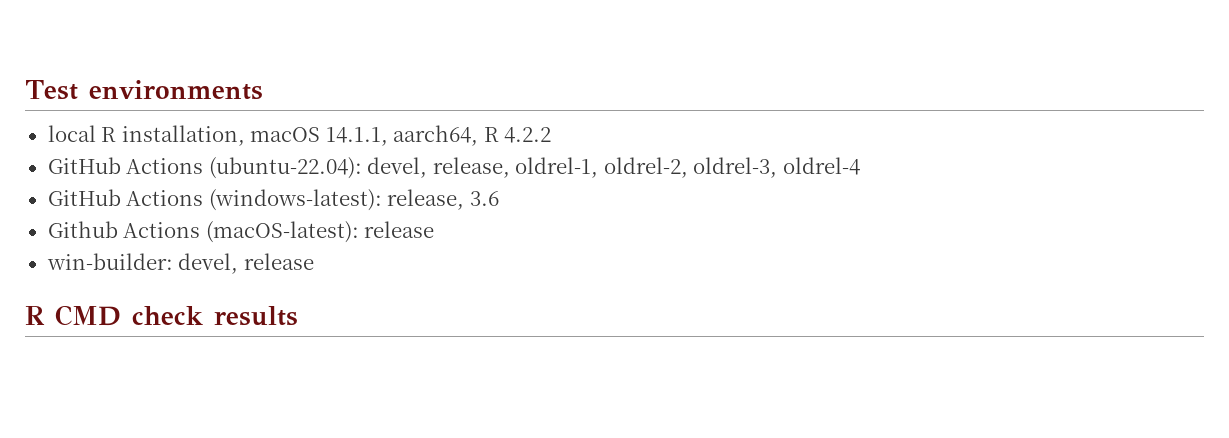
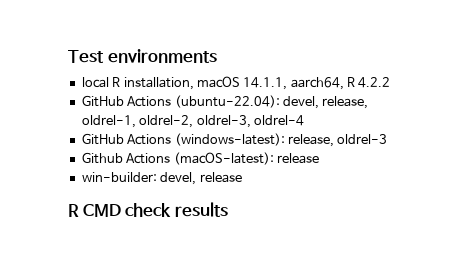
- GitHub Actions (windows-latest): release, 3.6
+ GitHub Actions (windows-latest): release, oldrel-3

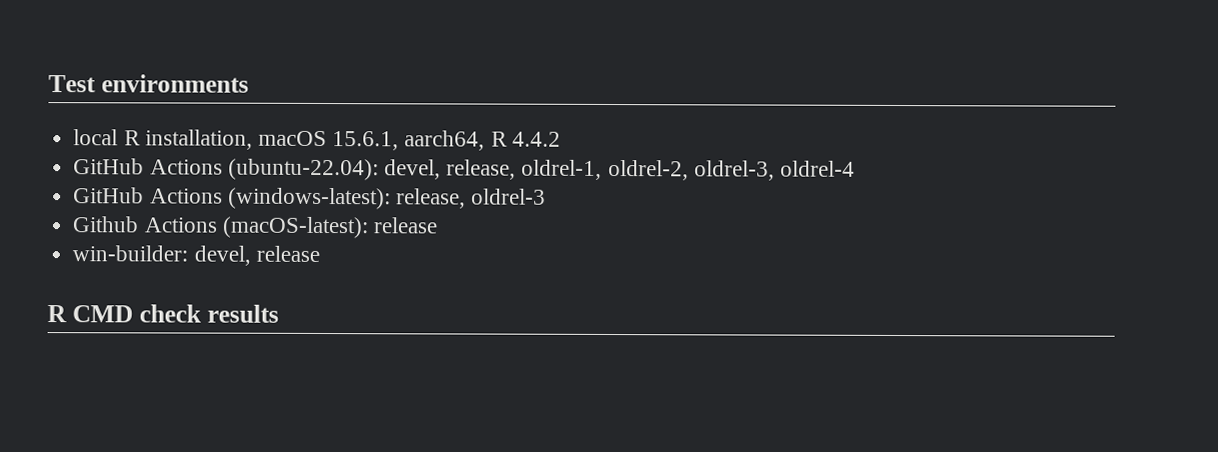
- local R installation, macOS 14.1.1, aarch64, R 4.2.2
+ local R installation, macOS 15.6.1, aarch64, R 4.4.2

